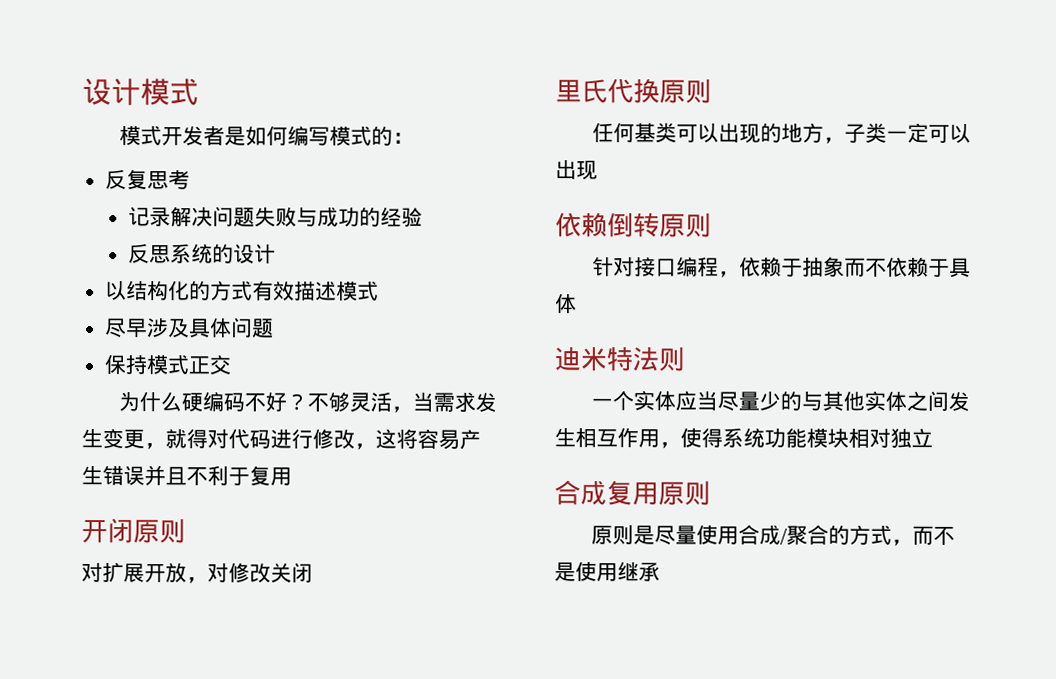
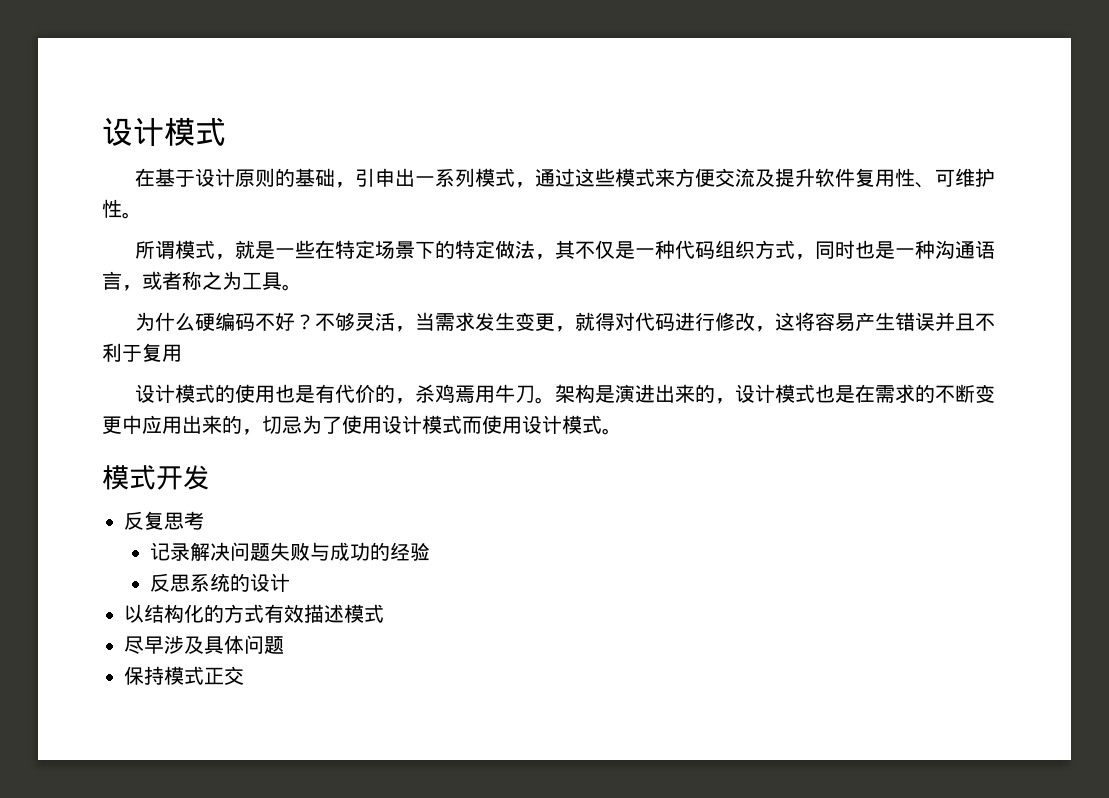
- 模式开发者是如何编写模式的：
+ 在基于设计原则的基础，引申出一系列模式，通过这些模式来方便交流及提升软件复用性、可维护性。
+ 所谓模式，就是一些在特定场景下的特定做法，其不仅是一种代码组织方式，同时也是一种沟通语言，或者称之为工具。
+ 为什么硬编码不好？不够灵活，当需求发生变更，就得对代码进行修改，这将容易产生错误并且不利于复用
+ 设计模式的使用也是有代价的，杀鸡焉用牛刀。架构是演进出来的，设计模式也是在需求的不断变更中应用出来的，切忌为了使用设计模式而使用设计模式。
+ 模式开发
- 为什么硬编码不好？不够灵活，当需求发生变更，就得对代码进行修改，这将容易产生错误并且不利于复用
- 开闭原则
- 对扩展开放，对修改关闭
- 里氏代换原则
- 任何基类可以出现的地方，子类一定可以出现
- 依赖倒转原则
- 针对接口编程，依赖于抽象而不依赖于具体
- 迪米特法则
- 一个实体应当尽量少的与其他实体之间发生相互作用，使得系统功能模块相对独立
- 合成复用原则
- 原则是尽量使用合成/聚合的方式，而不是使用继承

